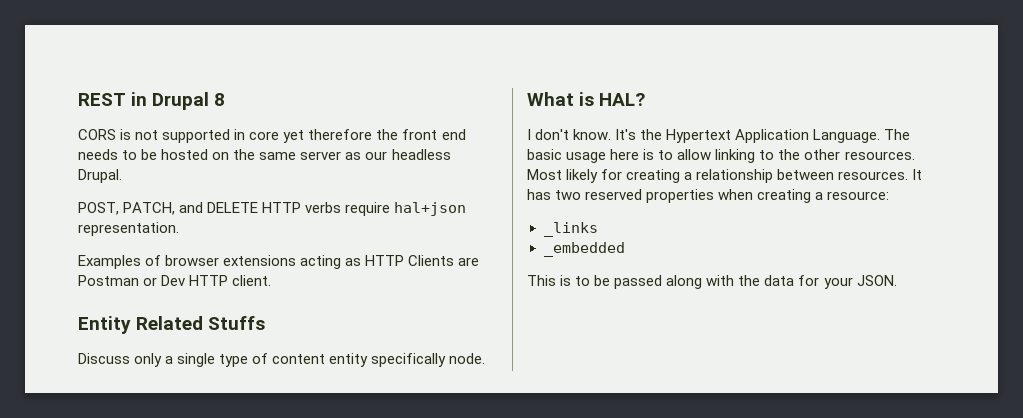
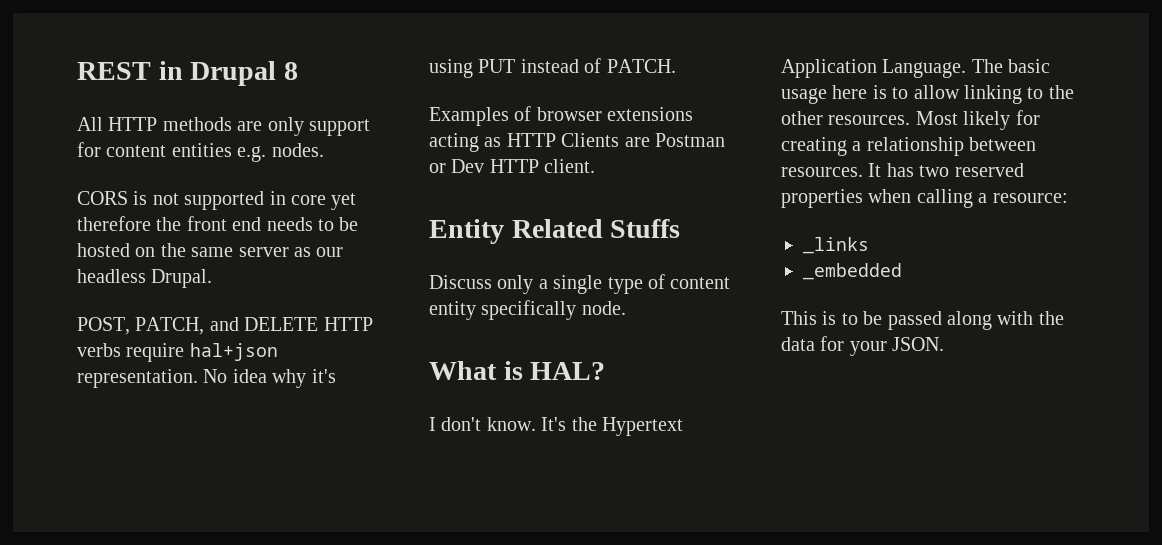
+ All HTTP methods are only support for content entities e.g. nodes.
+ No idea why it's using PUT instead of PATCH.
- It has two reserved properties when creating a resource:
+ It has two reserved properties when calling a resource:

